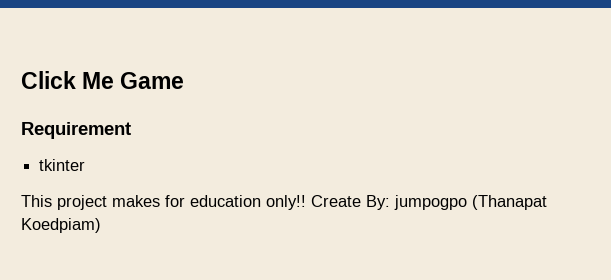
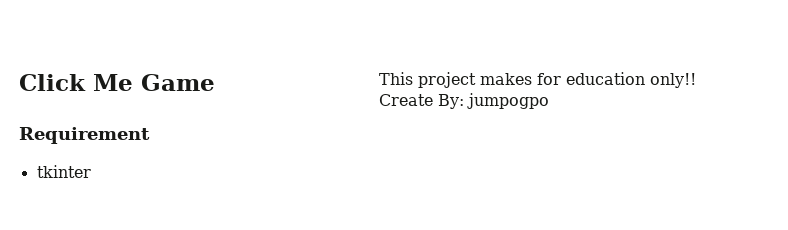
- Create By: jumpogpo (Thanapat Koedpiam)
+ Create By: jumpogpo

